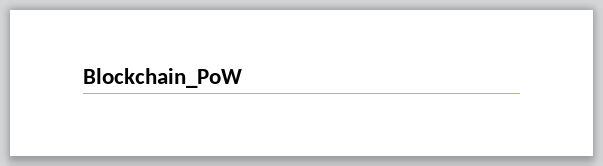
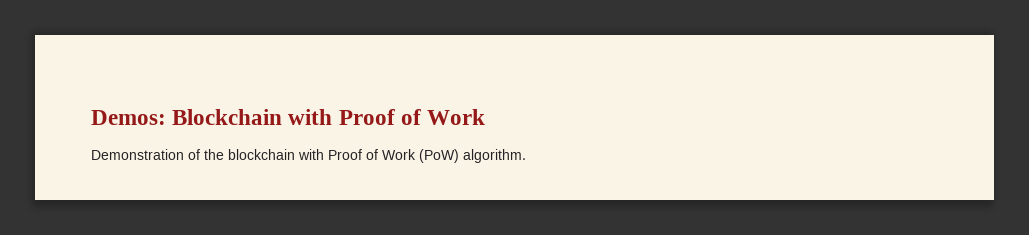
- Blockchain_PoW
+ Demos: Blockchain with Proof of Work
+ Demonstration of the blockchain with Proof of Work (PoW) algorithm.

